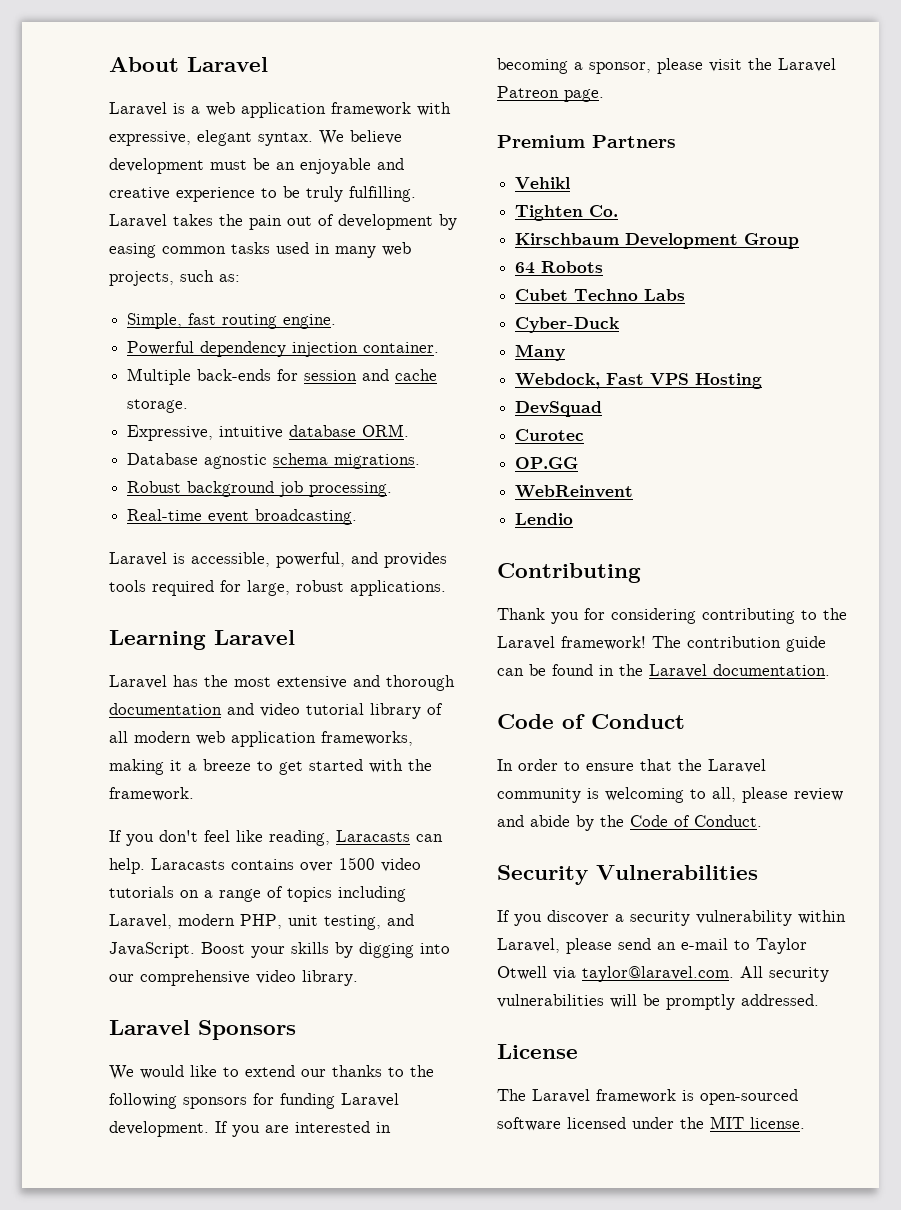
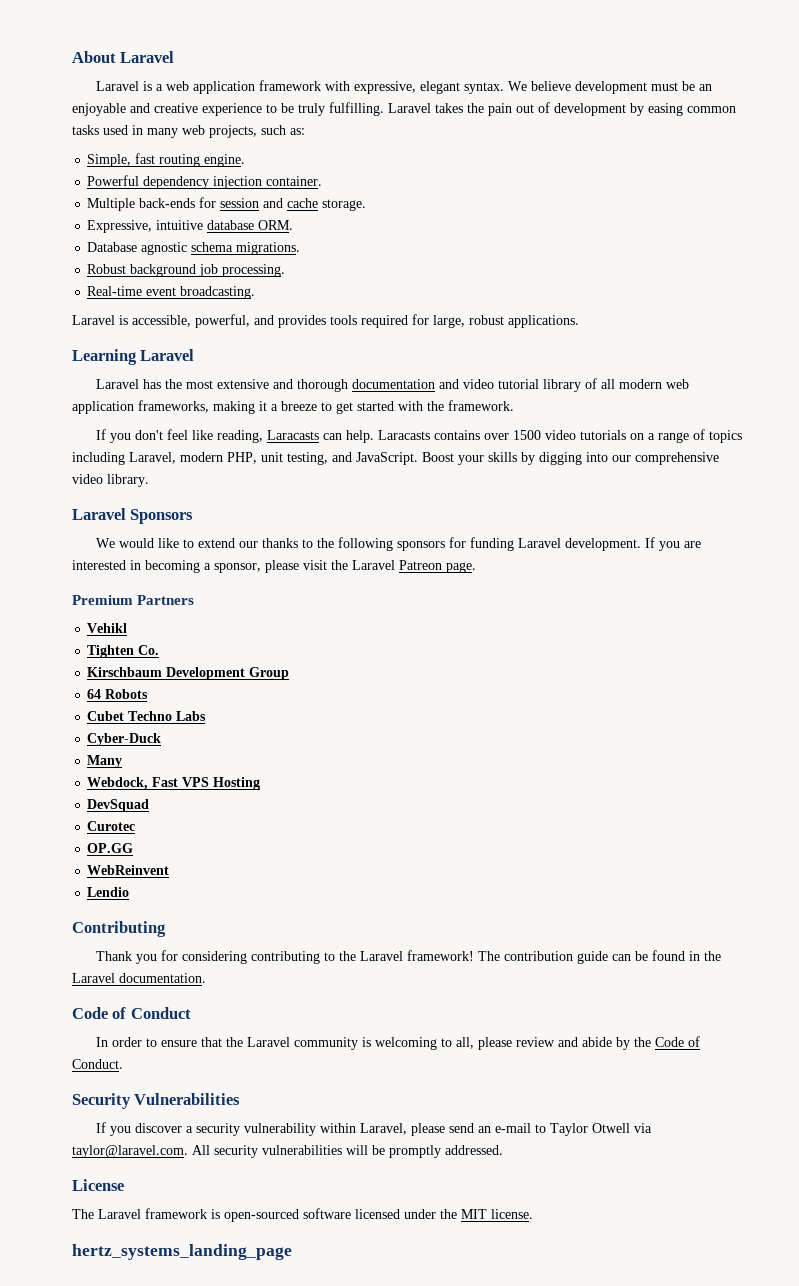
+ hertz_systems_landing_page

